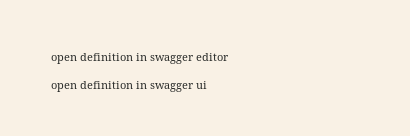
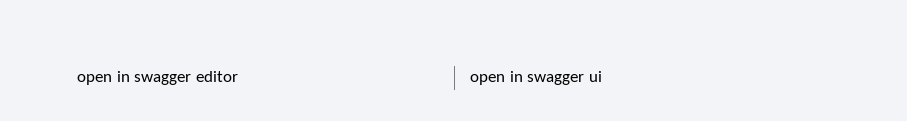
- open definition in swagger editor
+ open in swagger editor
- open definition in swagger ui
+ open in swagger ui

